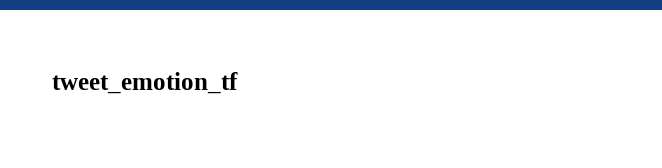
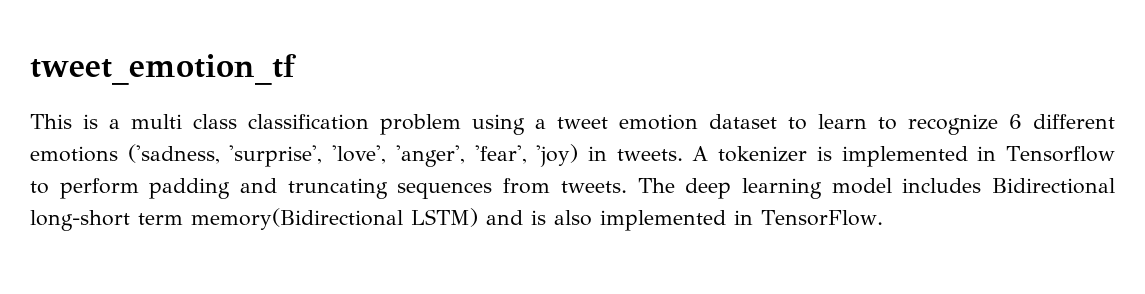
+ This is a multi class classification problem using a tweet emotion dataset to learn to recognize 6 different emotions ('sadness, 'surprise', 'love', 'anger', 'fear', 'joy) in tweets. A tokenizer is implemented in Tensorflow to perform padding and truncating sequences from tweets. The deep learning model includes Bidirectional long-short term memory(Bidirectional LSTM) and is also implemented in TensorFlow.

